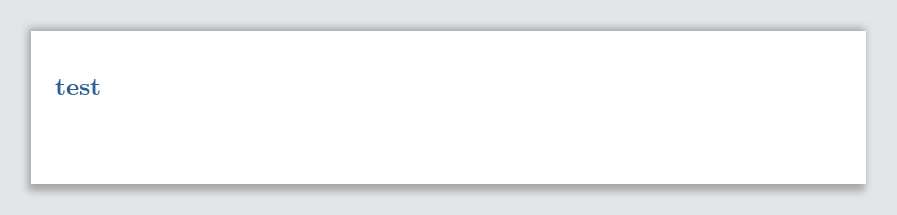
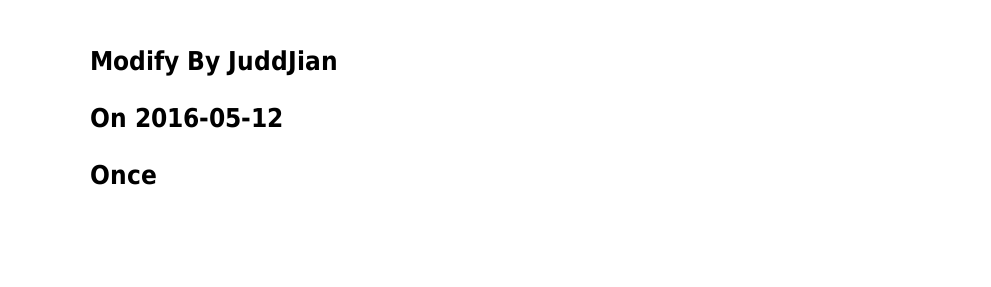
- test
+ Modify By JuddJian
+ On 2016-05-12
+ Once

